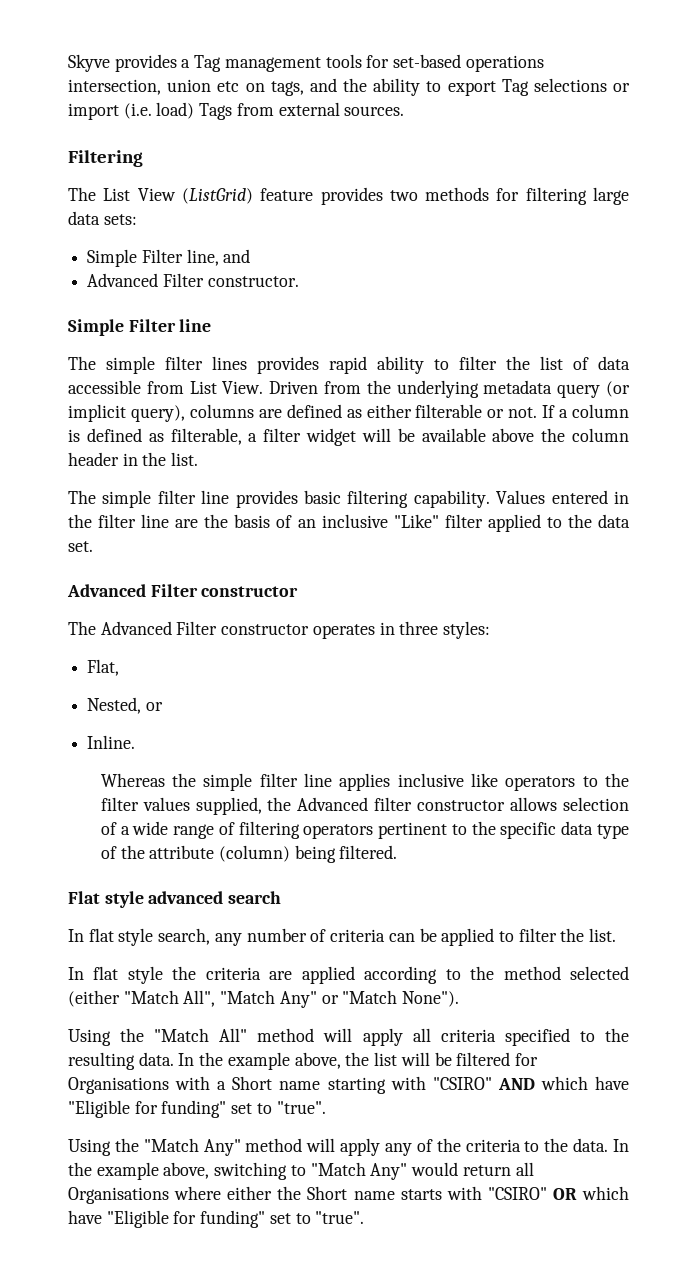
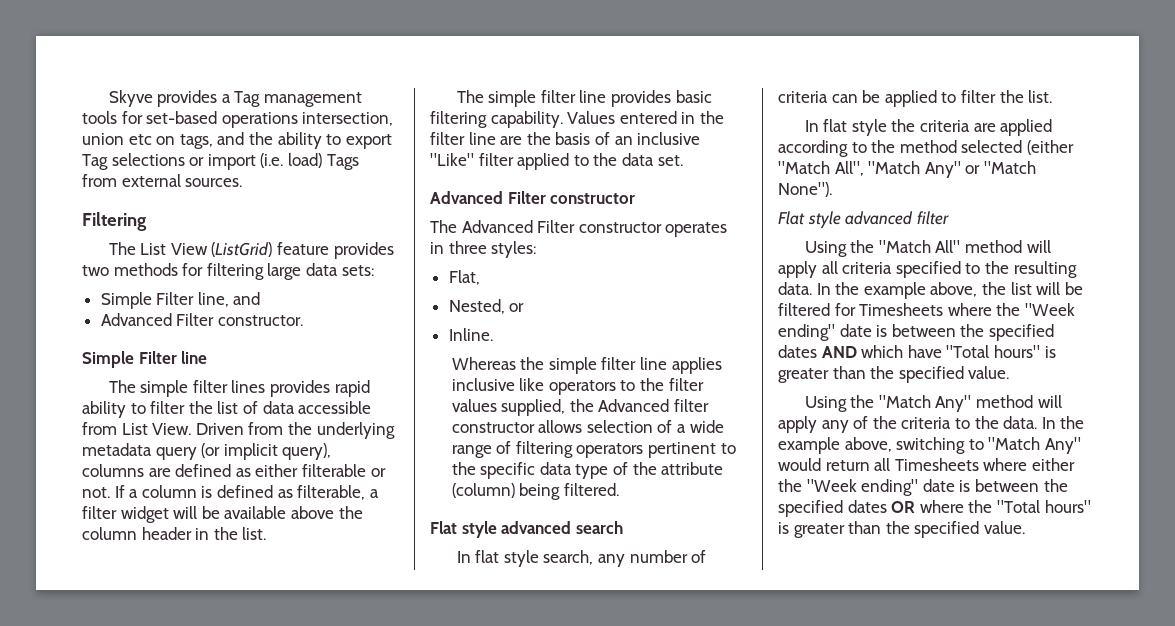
+ Flat style advanced filter
- In the example above, the list will be filtered for Organisations with a Short name starting with "CSIRO" AND which have "Eligible for funding" set to "true".
+ In the example above, the list will be filtered for Timesheets where the "Week ending" date is between the specified dates AND which have "Total hours" is greater than the specified value.
- In the example above, switching to "Match Any" would return all Organisations where either the Short name starts with "CSIRO" OR which have "Eligible for funding" set to "true".
+ In the example above, switching to "Match Any" would return all Timesheets where either the "Week ending" date is between the specified dates OR where the "Total hours" is greater than the specified value.

